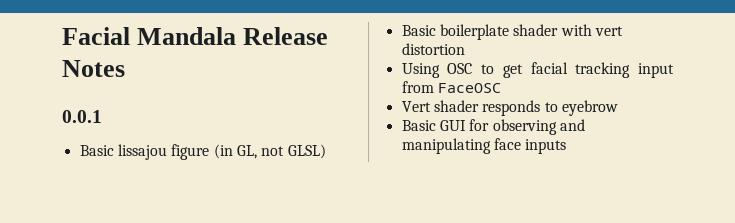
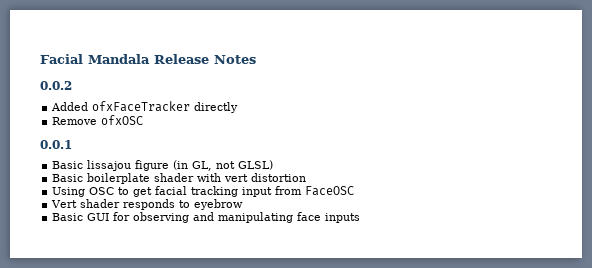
+ 0.0.2
+ Added ofxFaceTracker directly
+ Remove ofxOSC

